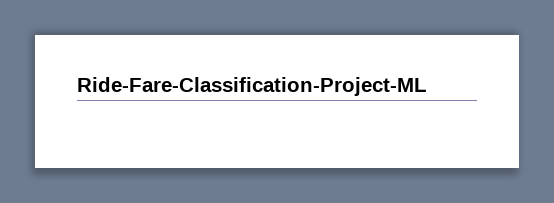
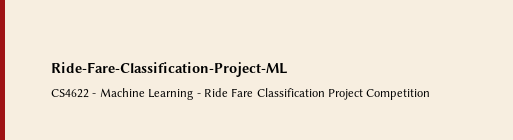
+ CS4622 - Machine Learning - Ride Fare Classification Project Competition

